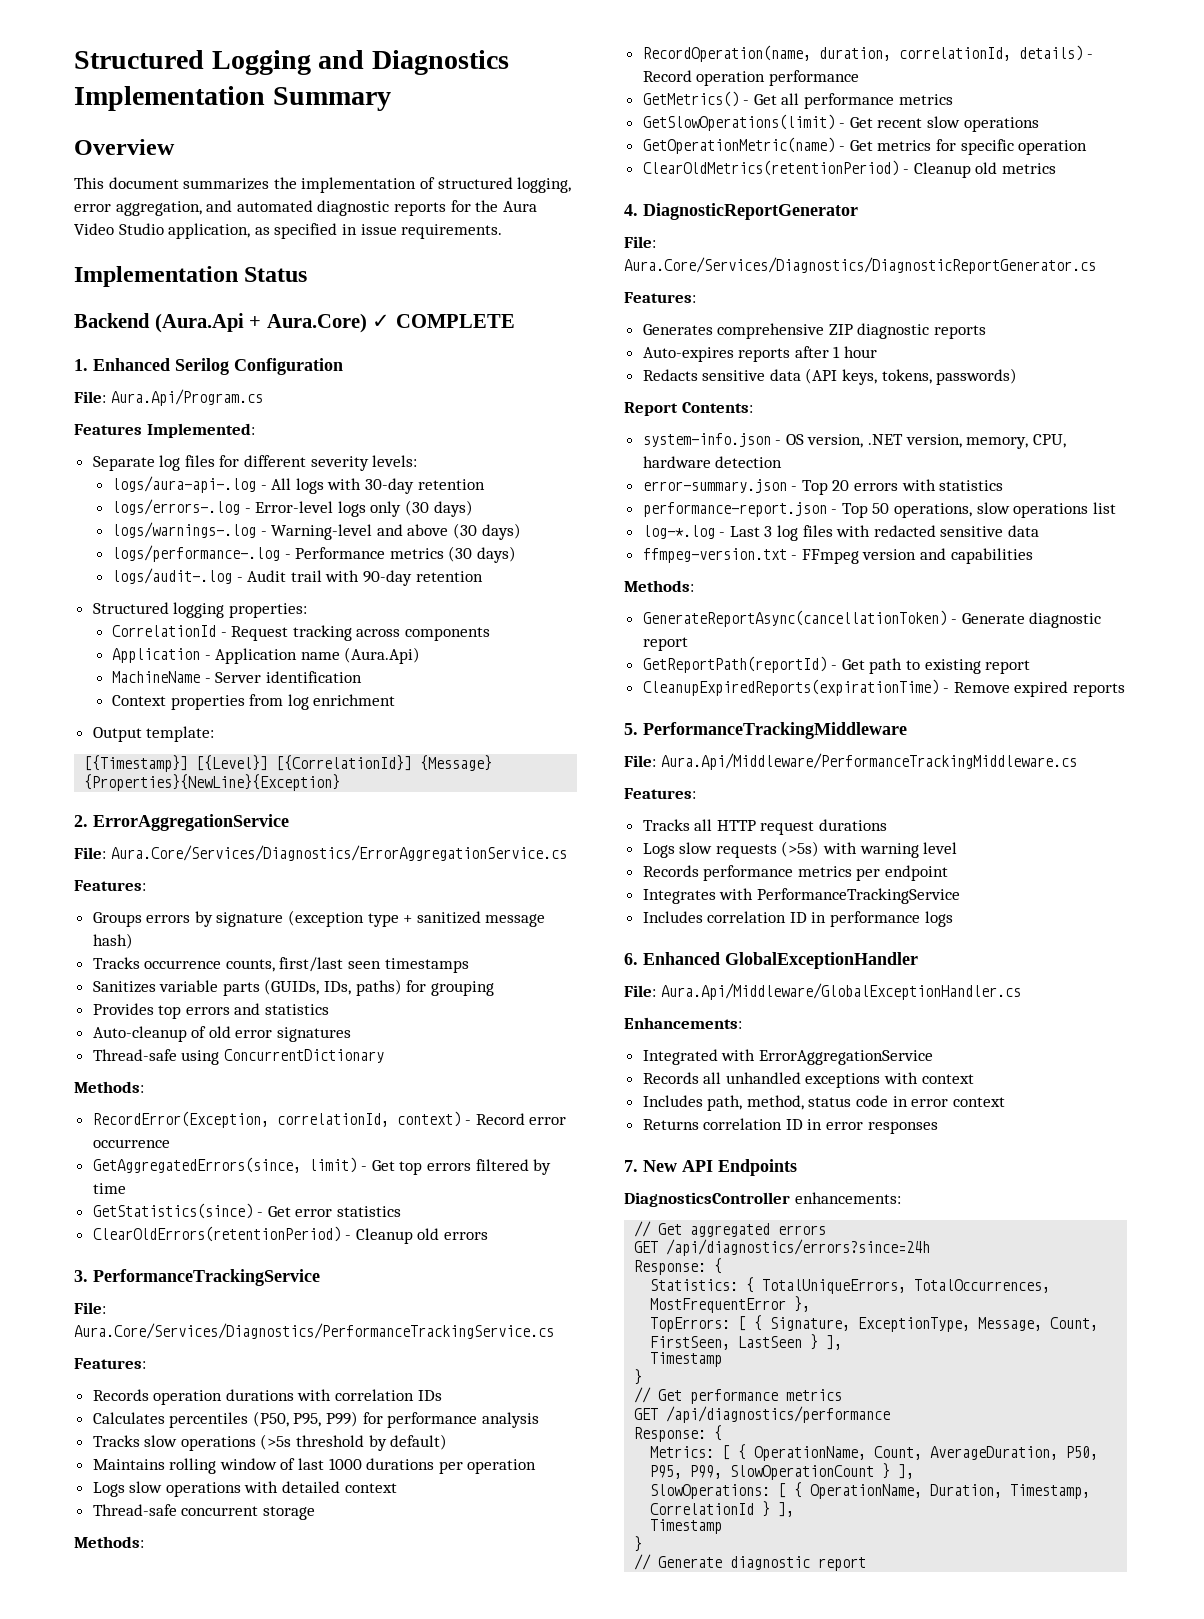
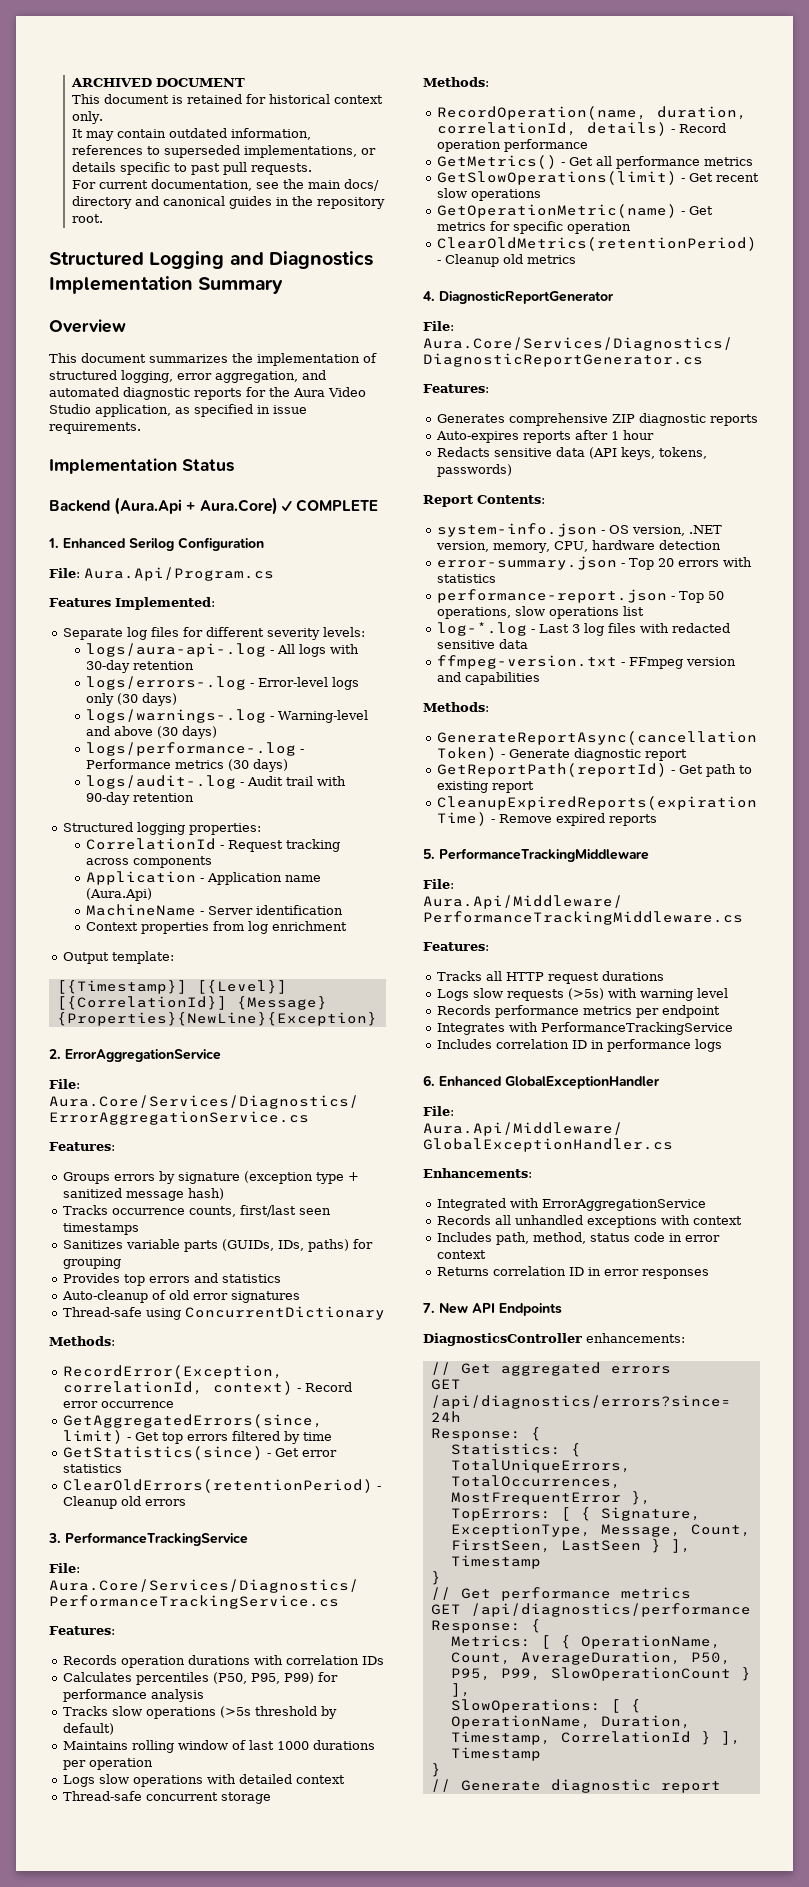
+ ARCHIVED DOCUMENT
+ This document is retained for historical context only.
+ It may contain outdated information, references to superseded implementations, or details specific to past pull requests.
+ For current documentation, see the main docs/ directory and canonical guides in the repository root.

